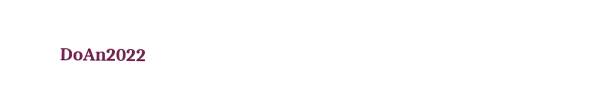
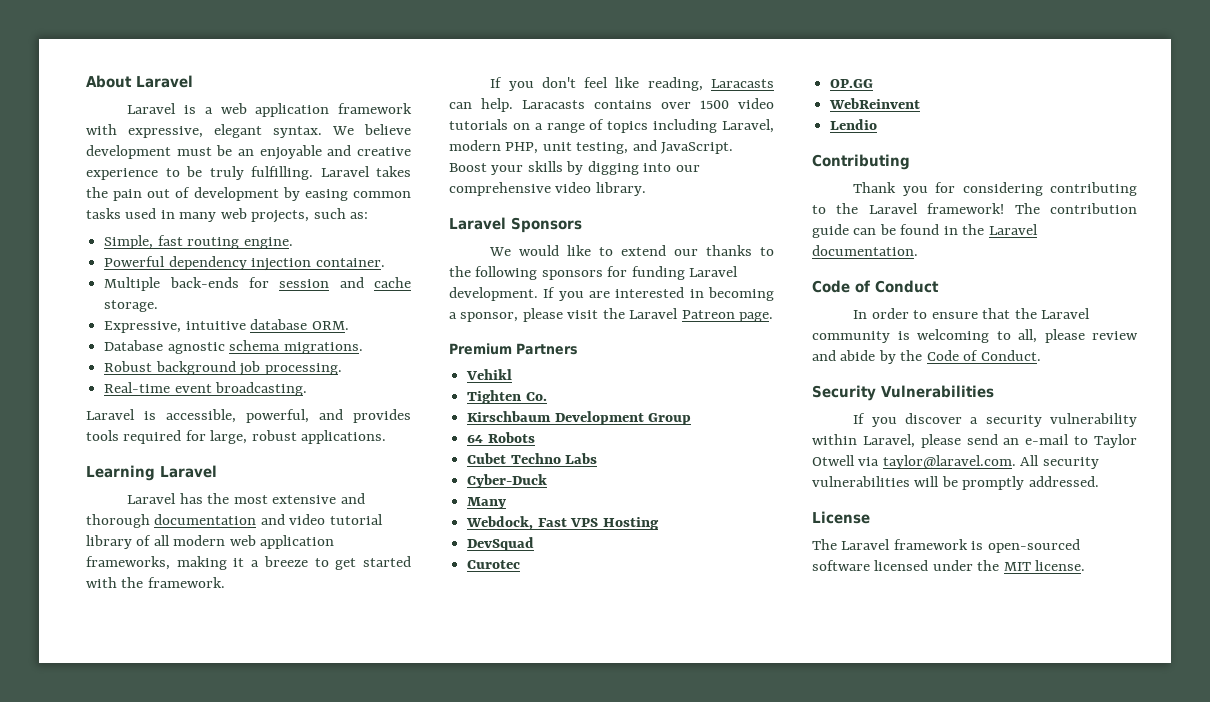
- DoAn2022
+ About Laravel
+ Laravel is a web application framework with expressive, elegant syntax. We believe development must be an enjoyable and creative experience to be truly fulfilling. Laravel takes the pain out of development by easing common tasks used in many web projects, such as:
+ Simple, fast routing engine.
+ Powerful dependency injection container.
+ Multiple back-ends for session and cache storage.
+ Expressive, intuitive database ORM.
+ Database agnostic schema migrations.
+ Robust background job processing.
+ Real-time event broadcasting.
+ Laravel is accessible, powerful, and provides tools required for large, robust applications.
+ Learning Laravel
+ Laravel has the most extensive and thorough documentation and video tutorial library of all modern web application frameworks, making it a breeze to get started with the framework.
+ If you don't feel like reading, Laracasts can help. Laracasts contains over 1500 video tutorials on a range of topics including Laravel, modern PHP, unit testing, and JavaScript. Boost your skills by digging into our comprehensive video library.
+ Laravel Sponsors
+ We would like to extend our thanks to the following sponsors for funding Laravel development. If you are interested in becoming a sponsor, please visit the Laravel Patreon page.
+ Premium Partners
+ Vehikl
+ Tighten Co.
+ Kirschbaum Development Group
+ 64 Robots
+ Cubet Techno Labs
+ Cyber-Duck
+ Many
+ Webdock, Fast VPS Hosting
+ DevSquad
+ Curotec
+ OP.GG
+ WebReinvent
+ Lendio
+ Contributing
+ Thank you for considering contributing to the Laravel framework! The contribution guide can be found in the Laravel documentation.
+ Code of Conduct
+ In order to ensure that the Laravel community is welcoming to all, please review and abide by the Code of Conduct.
+ Security Vulnerabilities
+ If you discover a security vulnerability within Laravel, please send an e-mail to Taylor Otwell via taylor@laravel.com. All security vulnerabilities will be promptly addressed.
+ License
+ The Laravel framework is open-sourced software licensed under the MIT license.

